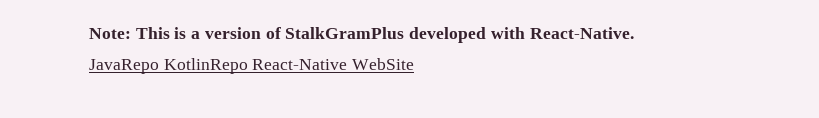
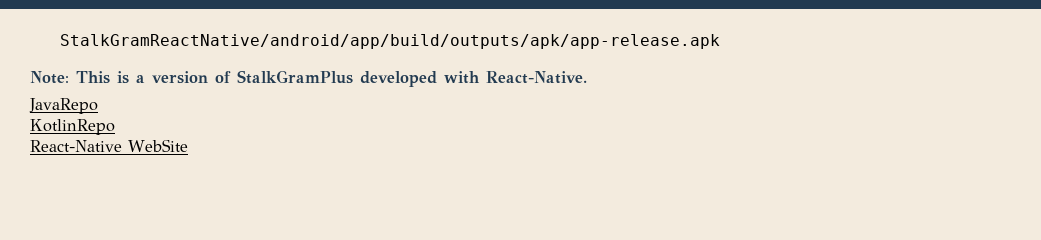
+ StalkGramReactNative/android/app/build/outputs/apk/app-release.apk
- JavaRepo KotlinRepo React-Native WebSite
+ JavaRepo
+ KotlinRepo
+ React-Native WebSite

